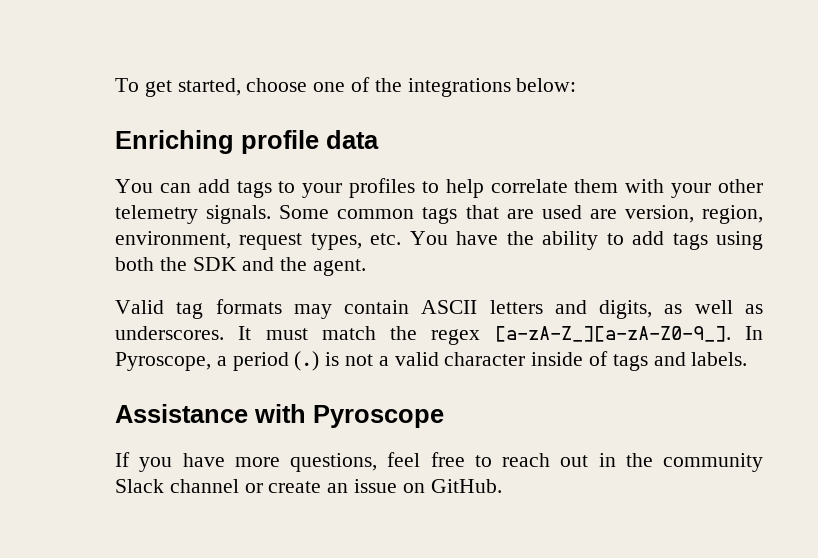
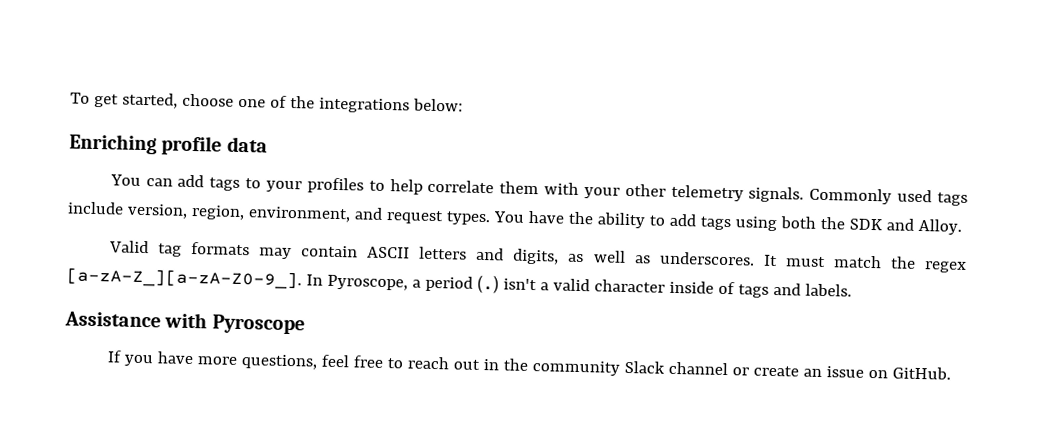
- Some common tags that are used are version, region, environment, request types, etc. You have the ability to add tags using both the SDK and the agent.
+ Commonly used tags include version, region, environment, and request types. You have the ability to add tags using both the SDK and Alloy.
- In Pyroscope, a period (.) is not a valid character inside of tags and labels.
+ In Pyroscope, a period (.) isn't a valid character inside of tags and labels.

